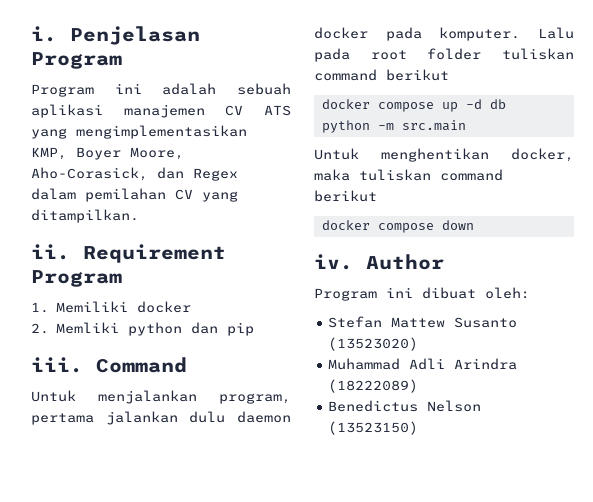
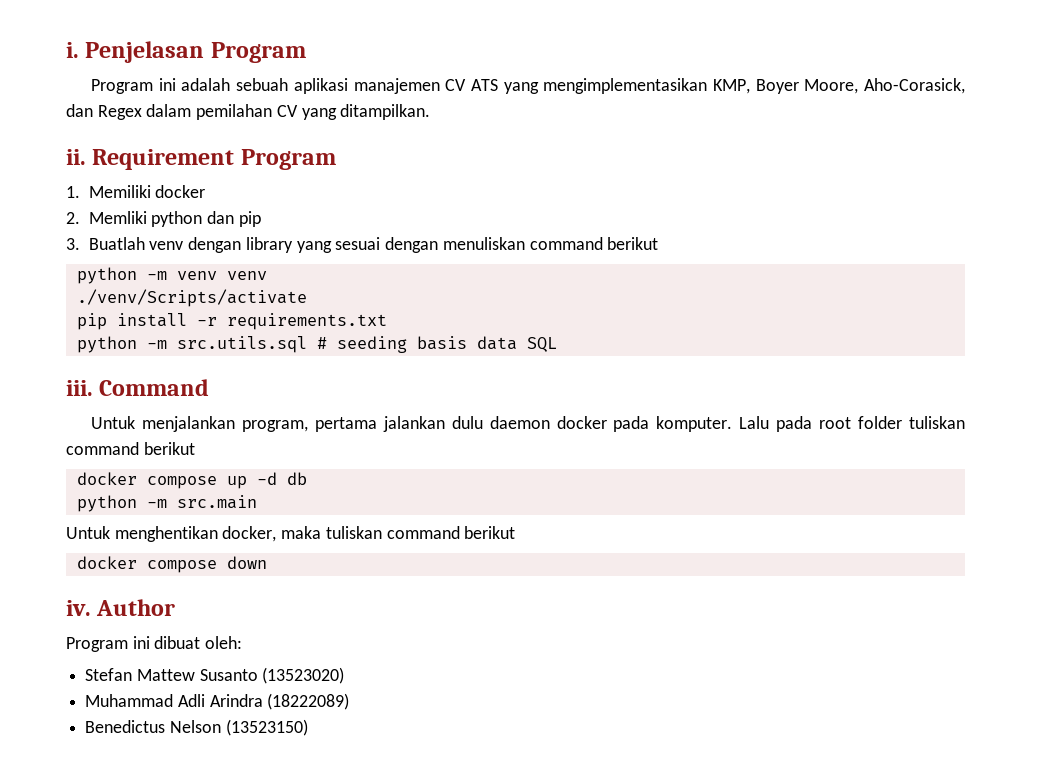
+ 3. Buatlah venv dengan library yang sesuai dengan menuliskan command berikut
+ python -m venv venv
+ ./venv/Scripts/activate
+ pip install -r requirements.txt
+ python -m src.utils.sql # seeding basis data SQL

